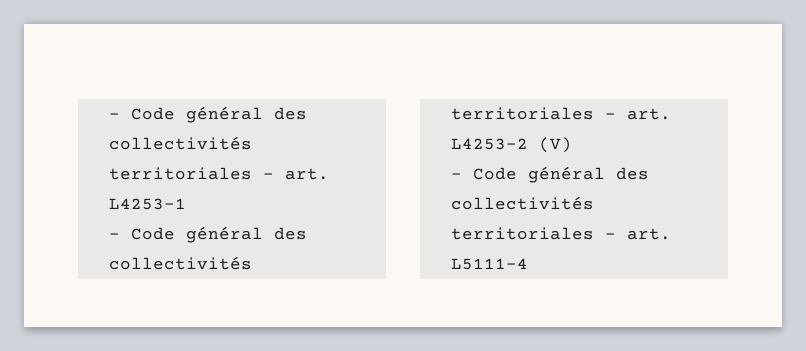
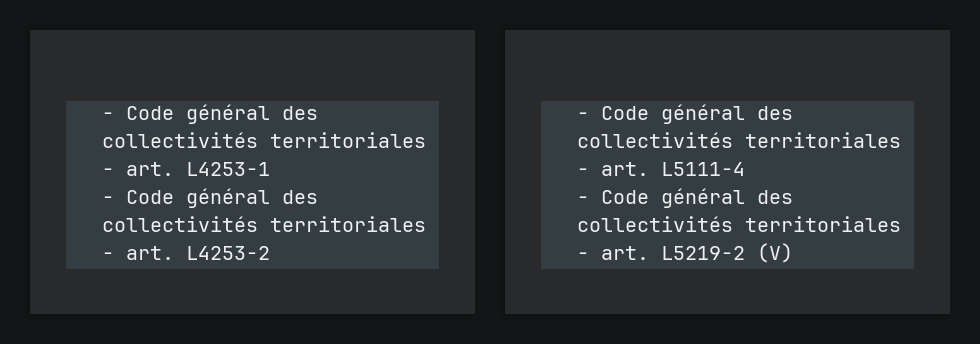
- - Code général des collectivités territoriales - art. L4253-2 (V)
+ - Code général des collectivités territoriales - art. L4253-2
+ - Code général des collectivités territoriales - art. L5219-2 (V)

